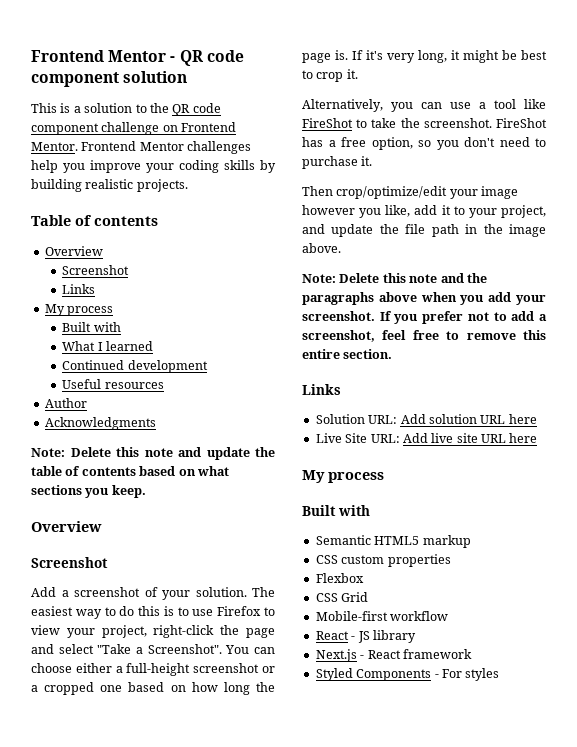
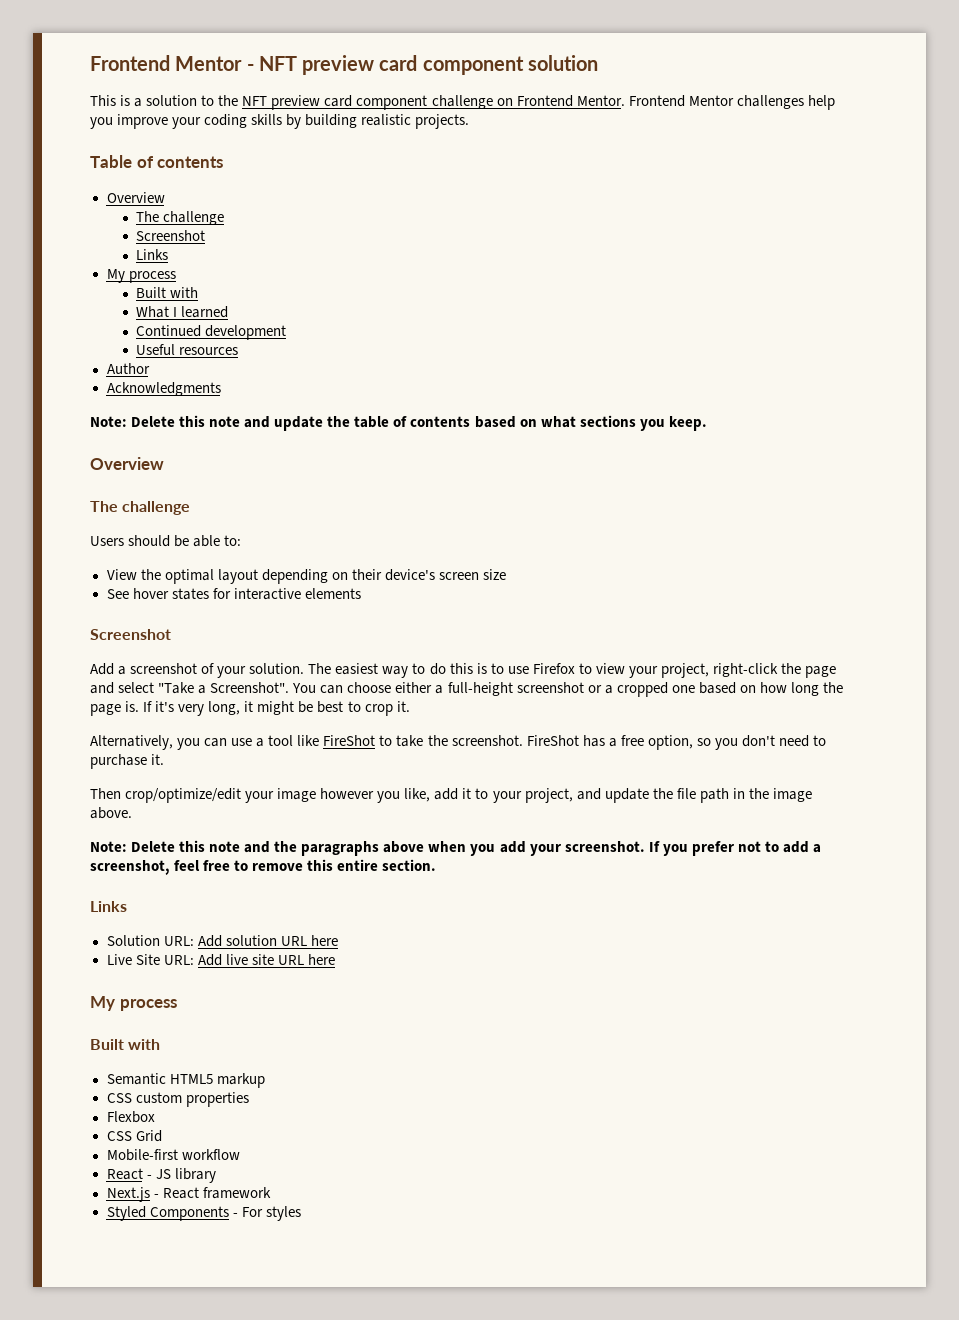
- Frontend Mentor - QR code component solution
+ Frontend Mentor - NFT preview card component solution
- This is a solution to the QR code component challenge on Frontend Mentor.
+ This is a solution to the NFT preview card component challenge on Frontend Mentor.
  Table of contents
  Overview
+ The challenge
  Note: Delete this note and update the table of contents based on what sections you keep.
  Overview
+ The challenge
+ Users should be able to:
+ View the optimal layout depending on their device's screen size
+ See hover states for interactive elements

